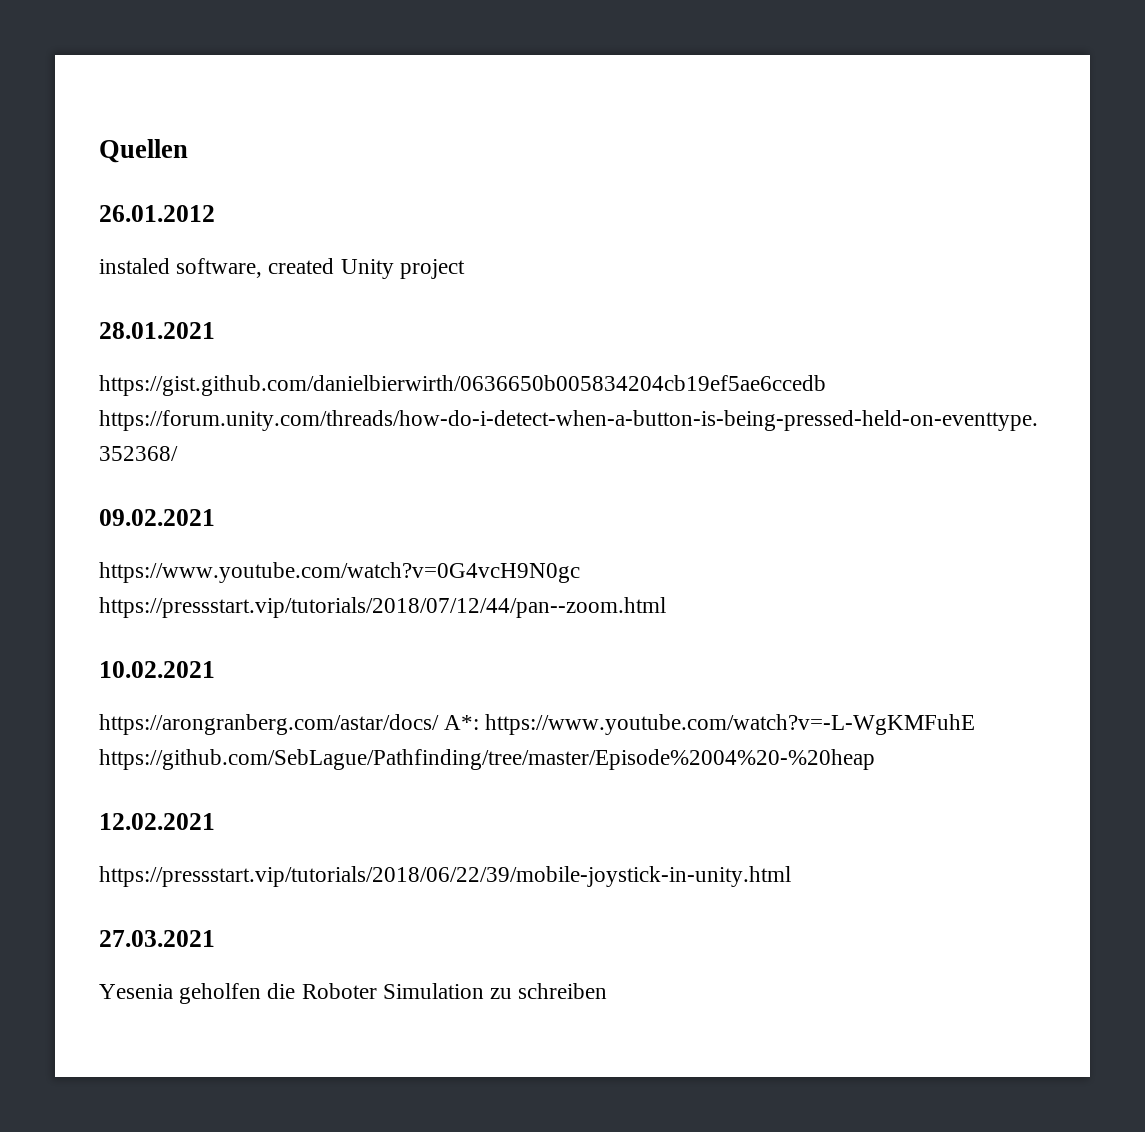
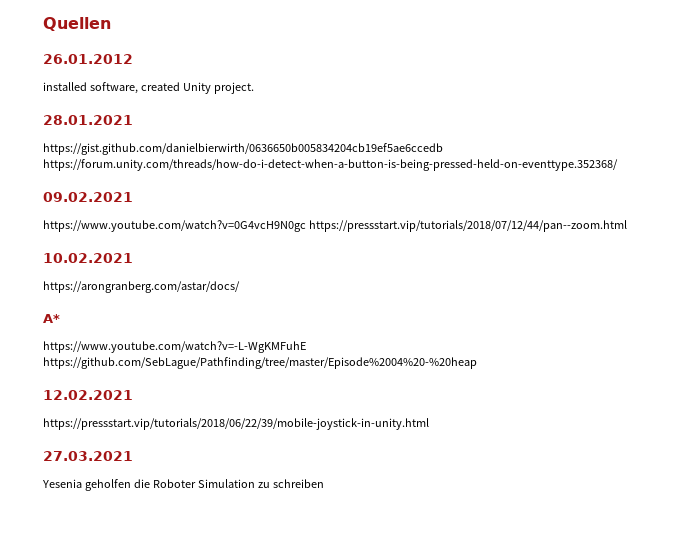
- instaled software, created Unity project
+ installed software, created Unity project.
- https://arongranberg.com/astar/docs/ A*: https://www.youtube.com/watch?v=-L-WgKMFuhE https://github.com/SebLague/Pathfinding/tree/master/Episode%2004%20-%20heap
+ https://arongranberg.com/astar/docs/
+ A*
+ https://www.youtube.com/watch?v=-L-WgKMFuhE https://github.com/SebLague/Pathfinding/tree/master/Episode%2004%20-%20heap

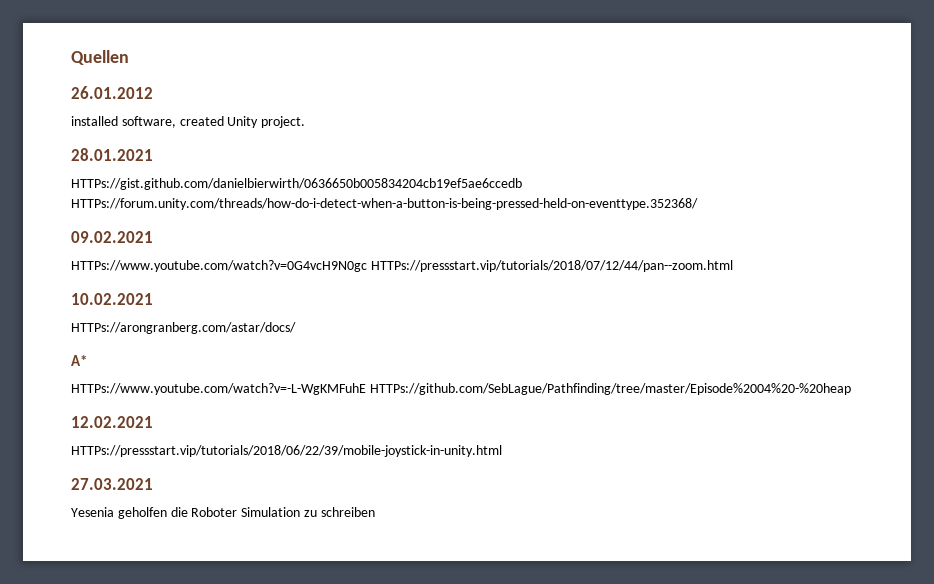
- https://gist.github.com/danielbierwirth/0636650b005834204cb19ef5ae6ccedb https://forum.unity.com/threads/how-do-i-detect-when-a-button-is-being-pressed-held-on-eventtype.352368/
+ HTTPs://gist.github.com/danielbierwirth/0636650b005834204cb19ef5ae6ccedb HTTPs://forum.unity.com/threads/how-do-i-detect-when-a-button-is-being-pressed-held-on-eventtype.352368/
- https://www.youtube.com/watch?v=0G4vcH9N0gc https://pressstart.vip/tutorials/2018/07/12/44/pan--zoom.html
+ HTTPs://www.youtube.com/watch?v=0G4vcH9N0gc HTTPs://pressstart.vip/tutorials/2018/07/12/44/pan--zoom.html
- https://arongranberg.com/astar/docs/
+ HTTPs://arongranberg.com/astar/docs/
- https://www.youtube.com/watch?v=-L-WgKMFuhE https://github.com/SebLague/Pathfinding/tree/master/Episode%2004%20-%20heap
+ HTTPs://www.youtube.com/watch?v=-L-WgKMFuhE HTTPs://github.com/SebLague/Pathfinding/tree/master/Episode%2004%20-%20heap
- https://pressstart.vip/tutorials/2018/06/22/39/mobile-joystick-in-unity.html
+ HTTPs://pressstart.vip/tutorials/2018/06/22/39/mobile-joystick-in-unity.html

